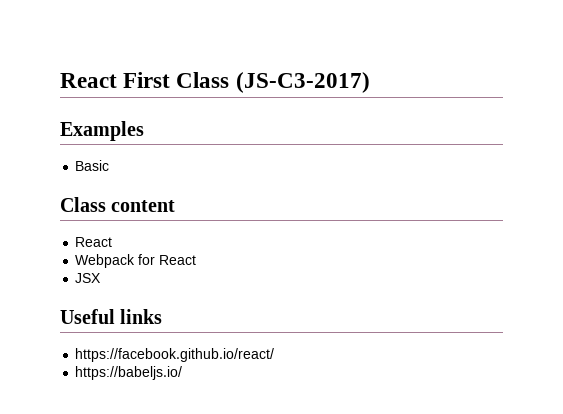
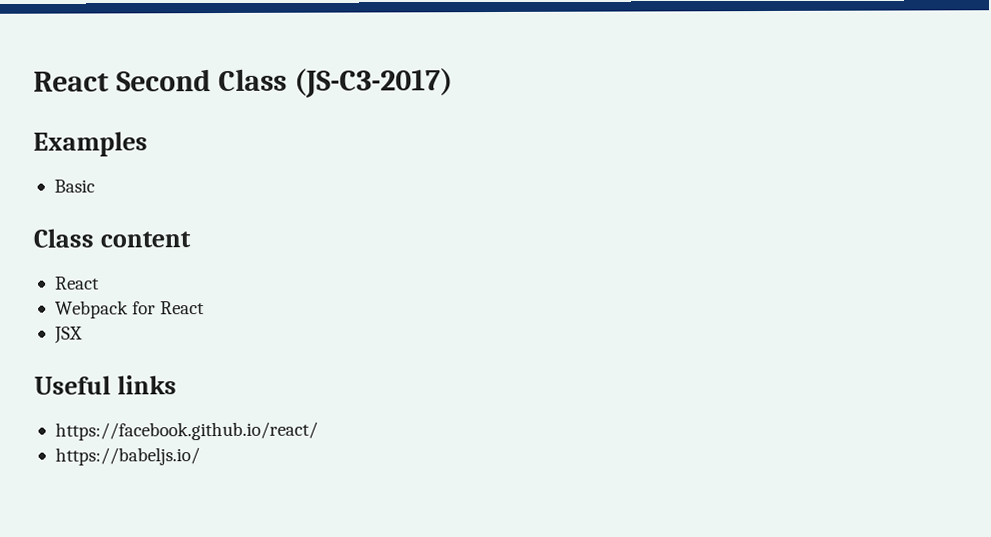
- React First Class (JS-C3-2017)
+ React Second Class (JS-C3-2017)

